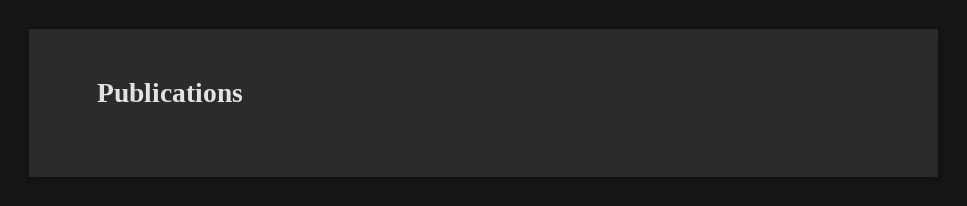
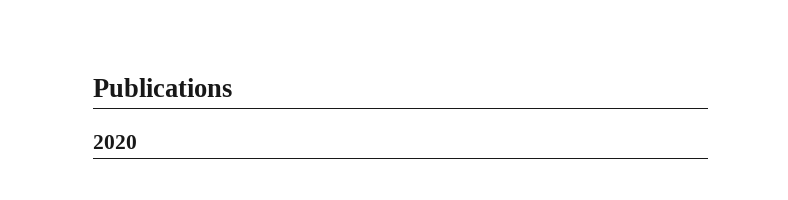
+ 2020

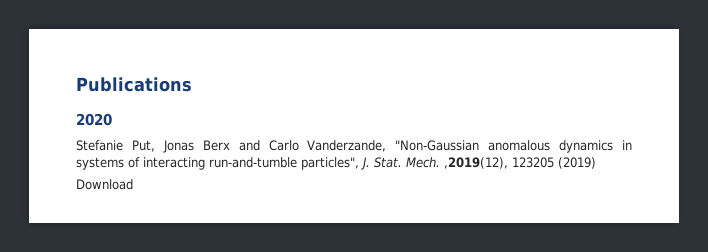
+ Stefanie Put, Jonas Berx and Carlo Vanderzande, "Non-Gaussian anomalous dynamics in systems of interacting run-and-tumble particles", J. Stat. Mech. ,2019(12), 123205 (2019)
+ Download

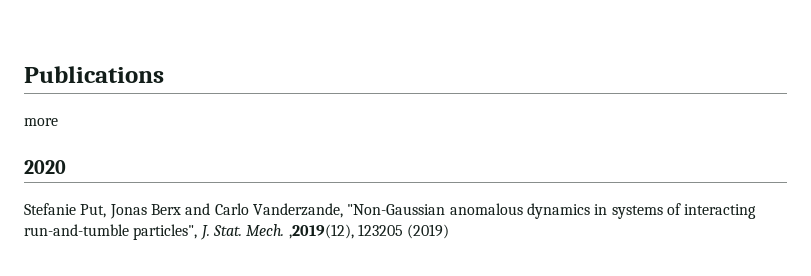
+ more
- Download

